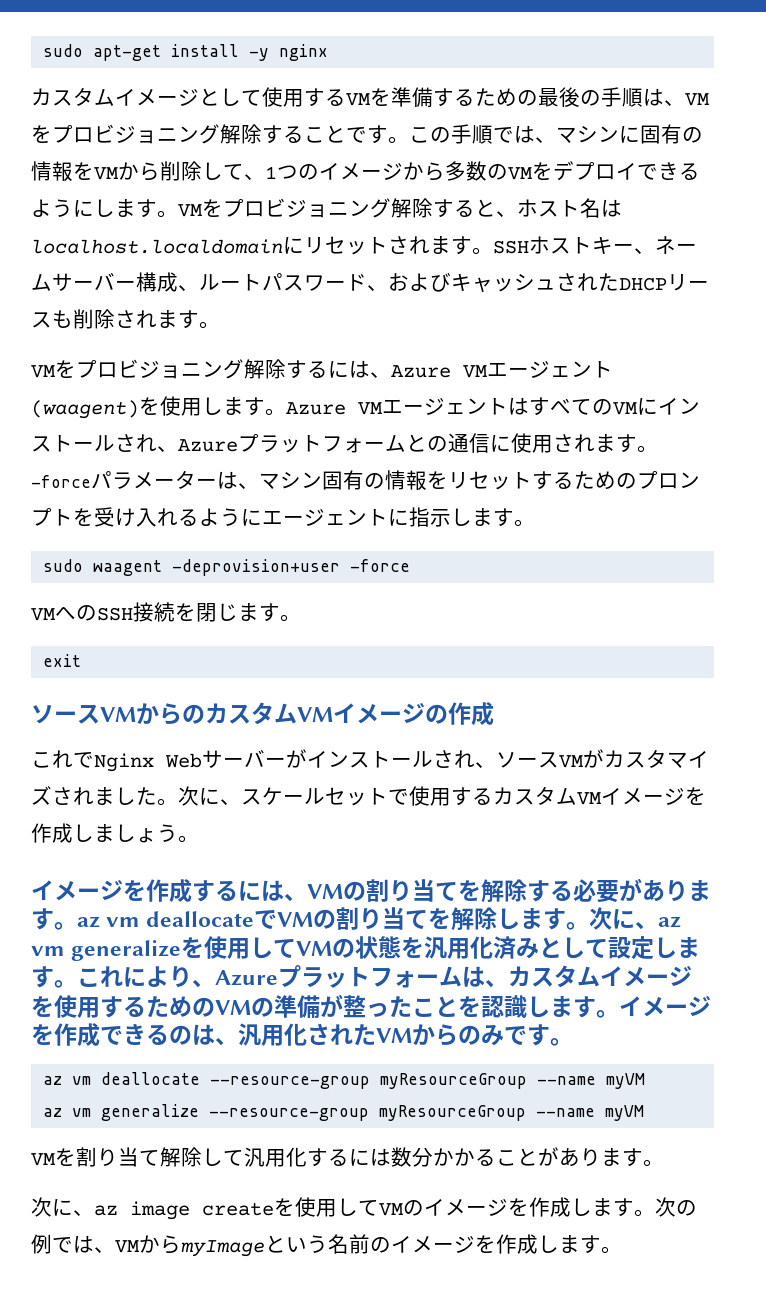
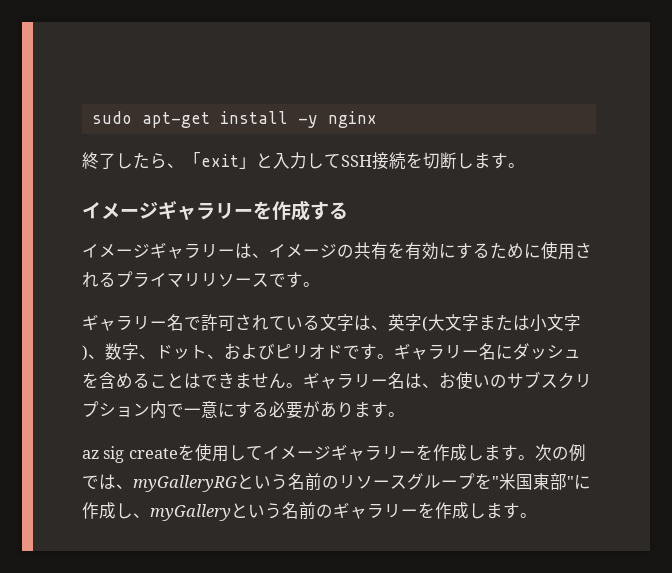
- カスタムイメージとして使用するVMを準備するための最後の手順は、VMをプロビジョニング解除することです。この手順では、マシンに固有の情報をVMから削除して、1つのイメージから多数のVMをデプロイできるようにします。VMをプロビジョニング解除すると、ホスト名はlocalhost.localdomainにリセットされます。SSHホストキー、ネームサーバー構成、ルートパスワード、およびキャッシュされたDHCPリースも削除されます。
- VMをプロビジョニング解除するには、Azure VMエージェント(waagent)を使用します。Azure VMエージェントはすべてのVMにインストールされ、Azureプラットフォームとの通信に使用されます。-forceパラメーターは、マシン固有の情報をリセットするためのプロンプトを受け入れるようにエージェントに指示します。
- sudo waagent -deprovision+user -force
- VMへのSSH接続を閉じます。
- exit
- ソースVMからのカスタムVMイメージの作成
- これでNginx Webサーバーがインストールされ、ソースVMがカスタマイズされました。次に、スケールセットで使用するカスタムVMイメージを作成しましょう。
- イメージを作成するには、VMの割り当てを解除する必要があります。az vm deallocateでVMの割り当てを解除します。次に、az vm generalizeを使用してVMの状態を汎用化済みとして設定します。これにより、Azureプラットフォームは、カスタムイメージを使用するためのVMの準備が整ったことを認識します。イメージを作成できるのは、汎用化されたVMからのみです。
- az vm deallocate --resource-group myResourceGroup --name myVM
- az vm generalize --resource-group myResourceGroup --name myVM
- VMを割り当て解除して汎用化するには数分かかることがあります。
- 次に、az image createを使用してVMのイメージを作成します。
+ 終了したら、「exit」と入力してSSH接続を切断します。
+ イメージギャラリーを作成する
+ イメージギャラリーは、イメージの共有を有効にするために使用されるプライマリリソースです。
+ ギャラリー名で許可されている文字は、英字(大文字または小文字)、数字、ドット、およびピリオドです。ギャラリー名にダッシュを含めることはできません。ギャラリー名は、お使いのサブスクリプション内で一意にする必要があります。
+ az sig createを使用してイメージギャラリーを作成します。
- 次の例では、VMからmyImageという名前のイメージを作成します。
+ 次の例では、myGalleryRGという名前のリソースグループを"米国東部"に作成し、myGalleryという名前のギャラリーを作成します。

